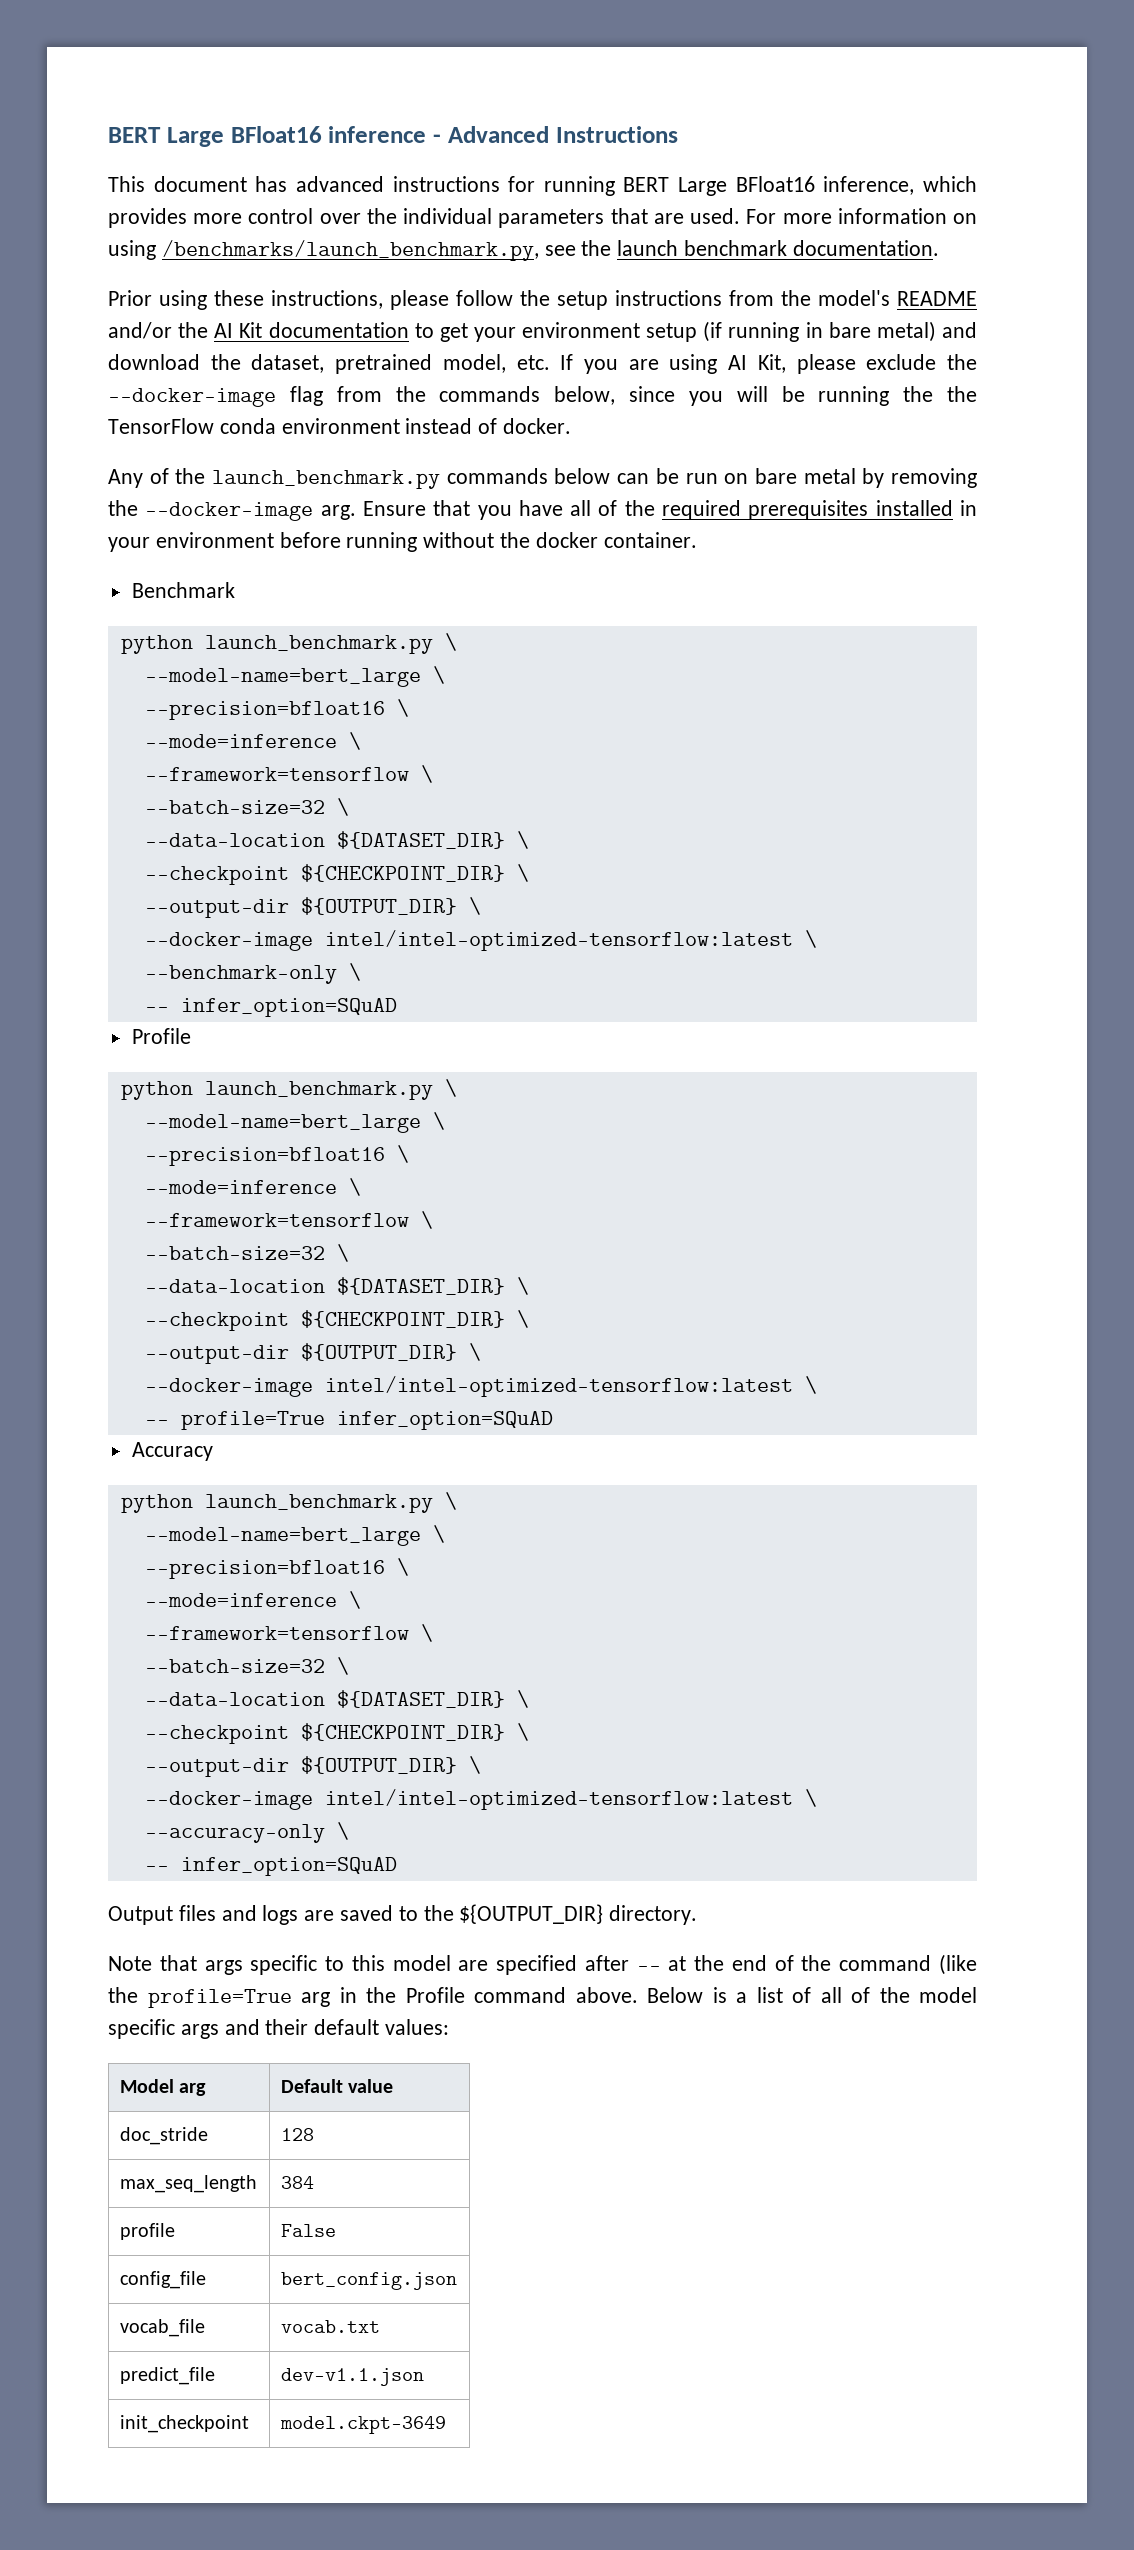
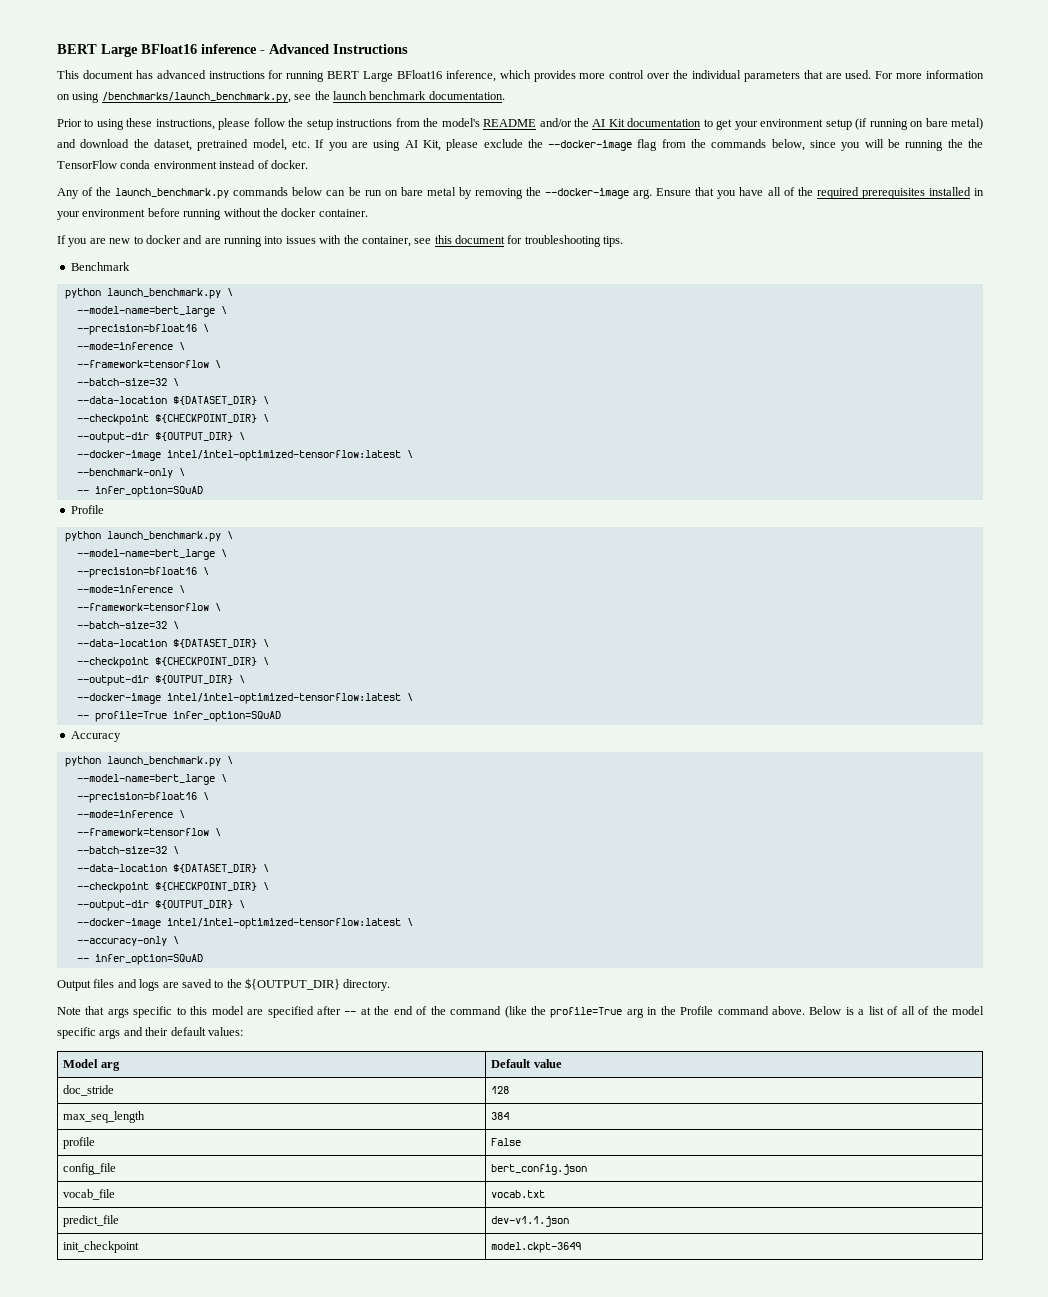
- Prior using these instructions, please follow the setup instructions from the model's README and/or the AI Kit documentation to get your environment setup (if running in bare metal) and download the dataset, pretrained model, etc. If you are using AI Kit, please exclude the --docker-image flag from the commands below, since you will be running the the TensorFlow conda environment instead of docker.
+ Prior to using these instructions, please follow the setup instructions from the model's README and/or the AI Kit documentation to get your environment setup (if running on bare metal) and download the dataset, pretrained model, etc. If you are using AI Kit, please exclude the --docker-image flag from the commands below, since you will be running the the TensorFlow conda environment instead of docker.
+ If you are new to docker and are running into issues with the container, see this document for troubleshooting tips.

